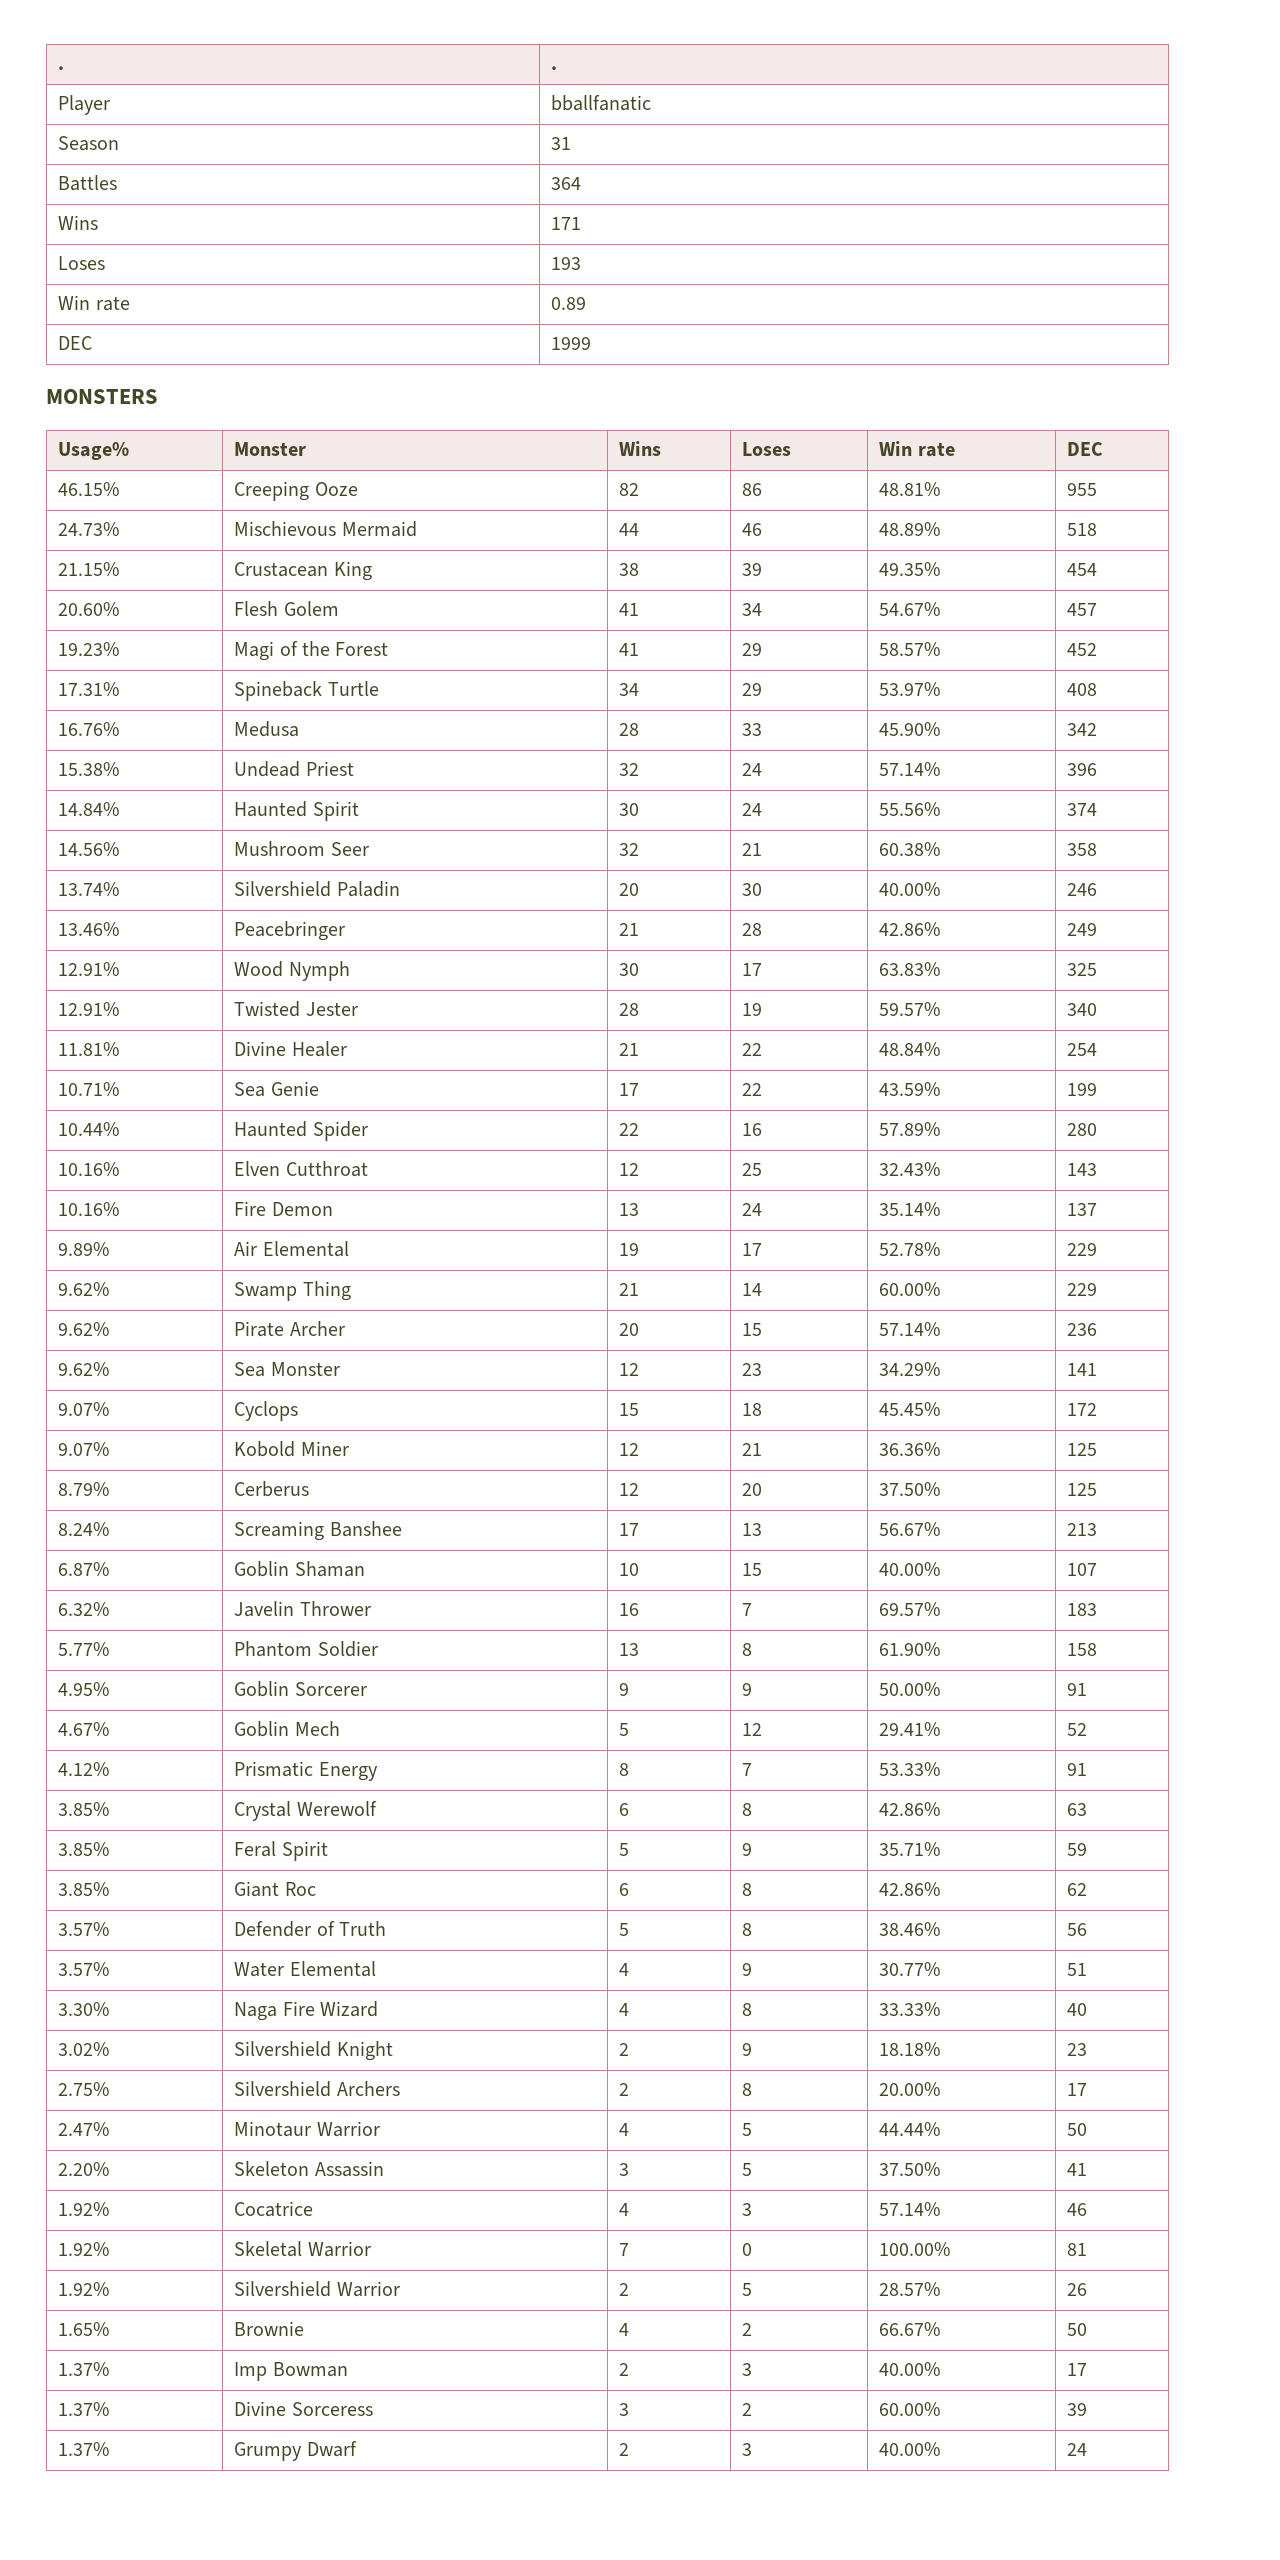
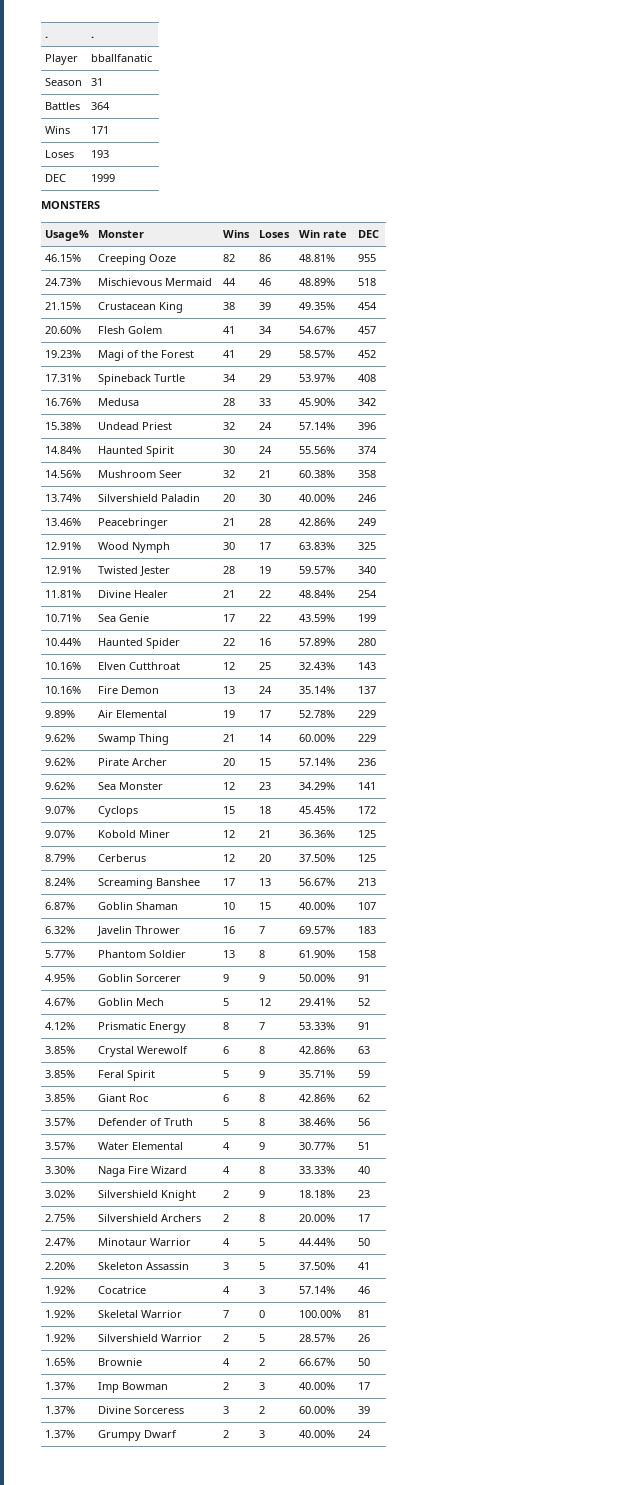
- Win rate | 0.89

